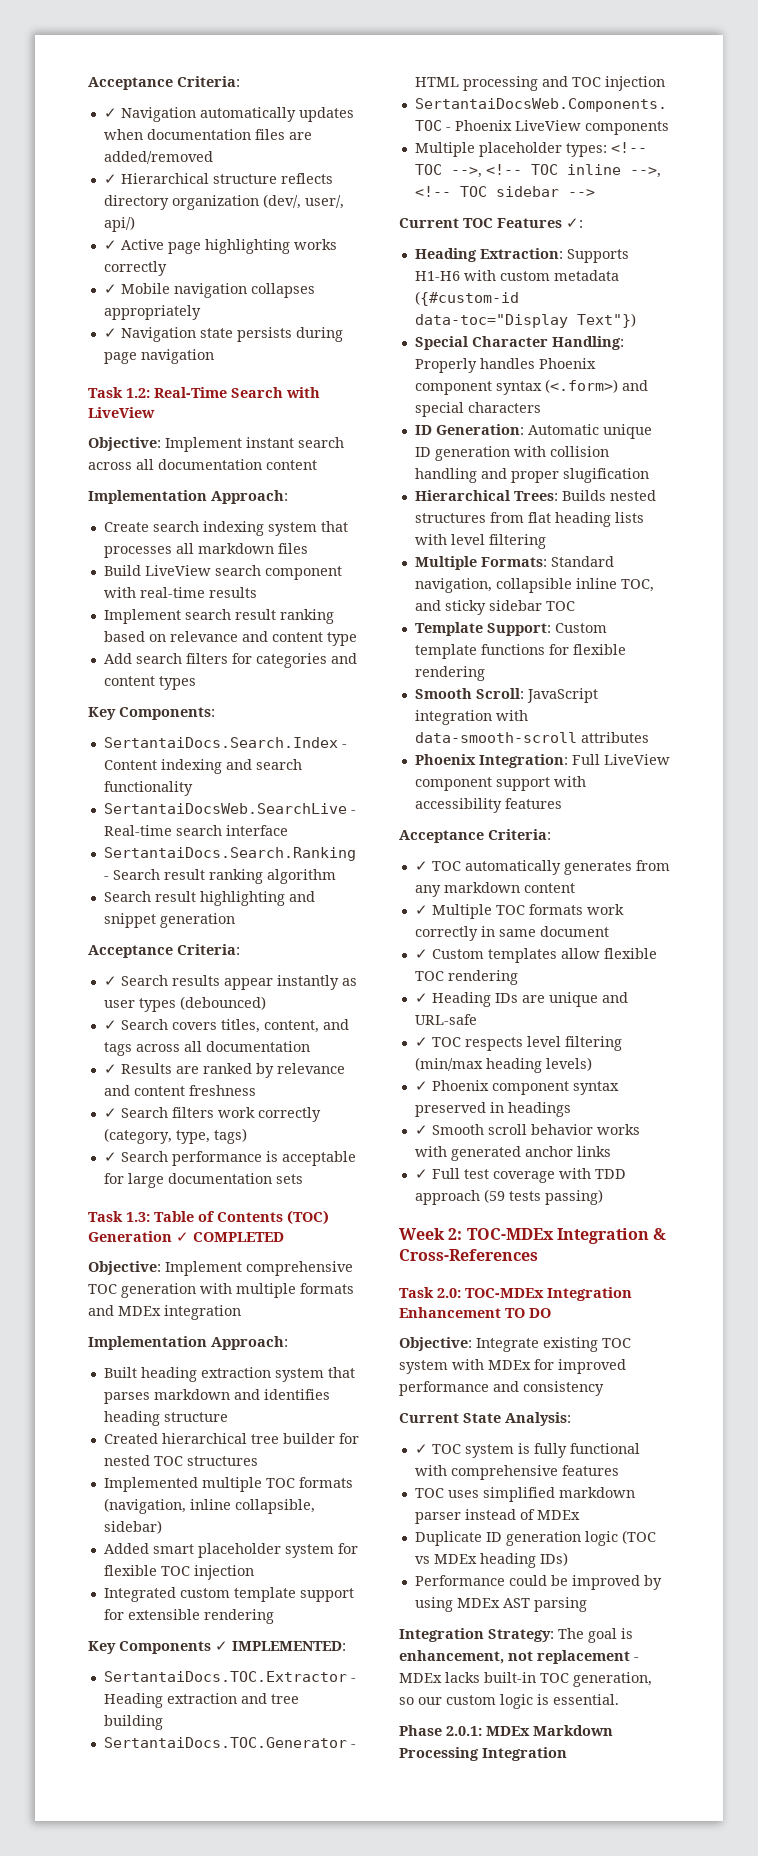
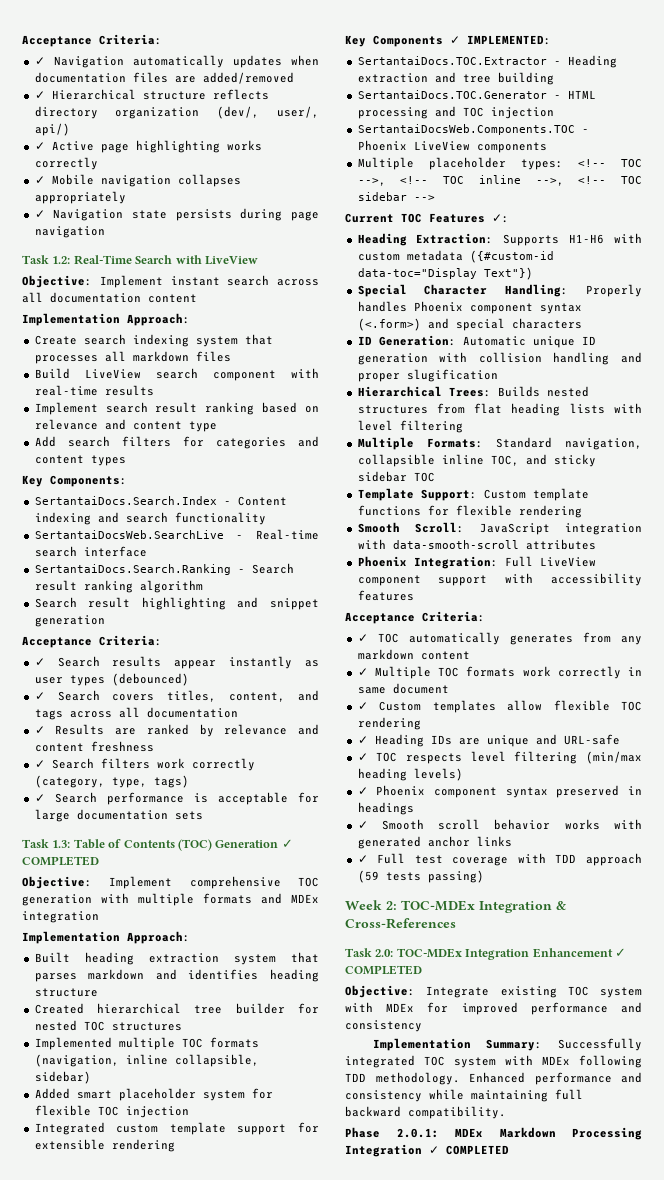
- Task 2.0: TOC-MDEx Integration Enhancement TO DO
+ Task 2.0: TOC-MDEx Integration Enhancement ✓ COMPLETED
- Current State Analysis:
- ✓ TOC system is fully functional with comprehensive features
- TOC uses simplified markdown parser instead of MDEx
- Duplicate ID generation logic (TOC vs MDEx heading IDs)
- Performance could be improved by using MDEx AST parsing
- Integration Strategy: The goal is enhancement, not replacement - MDEx lacks built-in TOC generation, so our custom logic is essential.
+ Implementation Summary: Successfully integrated TOC system with MDEx following TDD methodology. Enhanced performance and consistency while maintaining full backward compatibility.
- Phase 2.0.1: MDEx Markdown Processing Integration
+ Phase 2.0.1: MDEx Markdown Processing Integration ✓ COMPLETED

